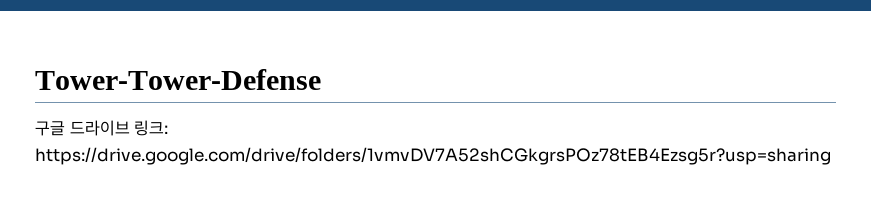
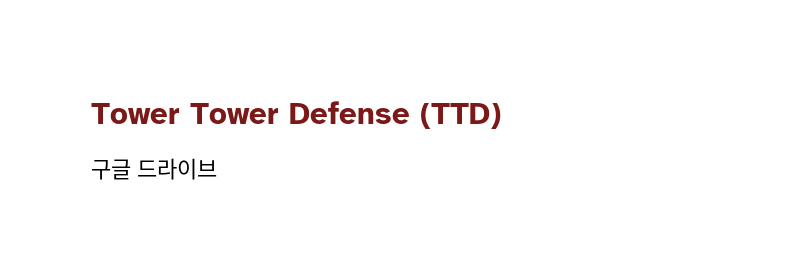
- Tower-Tower-Defense
+ Tower Tower Defense (TTD)
- 구글 드라이브 링크: https://drive.google.com/drive/folders/1vmvDV7A52shCGkgrsPOz78tEB4Ezsg5r?usp=sharing
+ 구글 드라이브

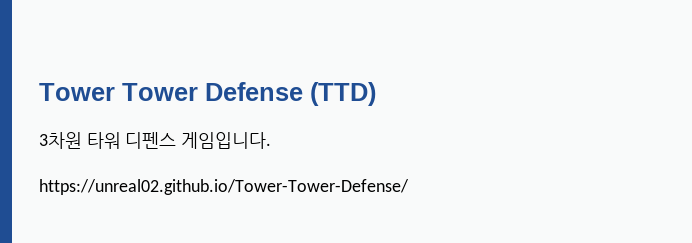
- 구글 드라이브
+ 3차원 타워 디펜스 게임입니다.
+ https://unreal02.github.io/Tower-Tower-Defense/

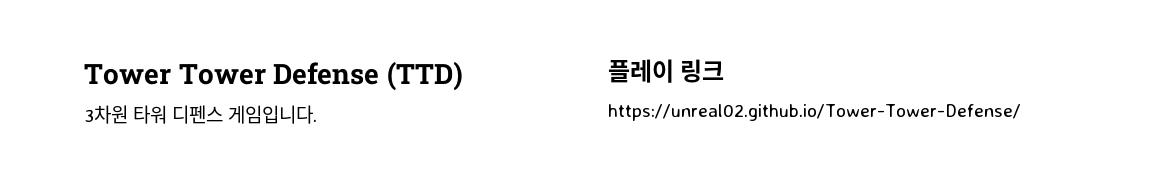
+ 플레이 링크

